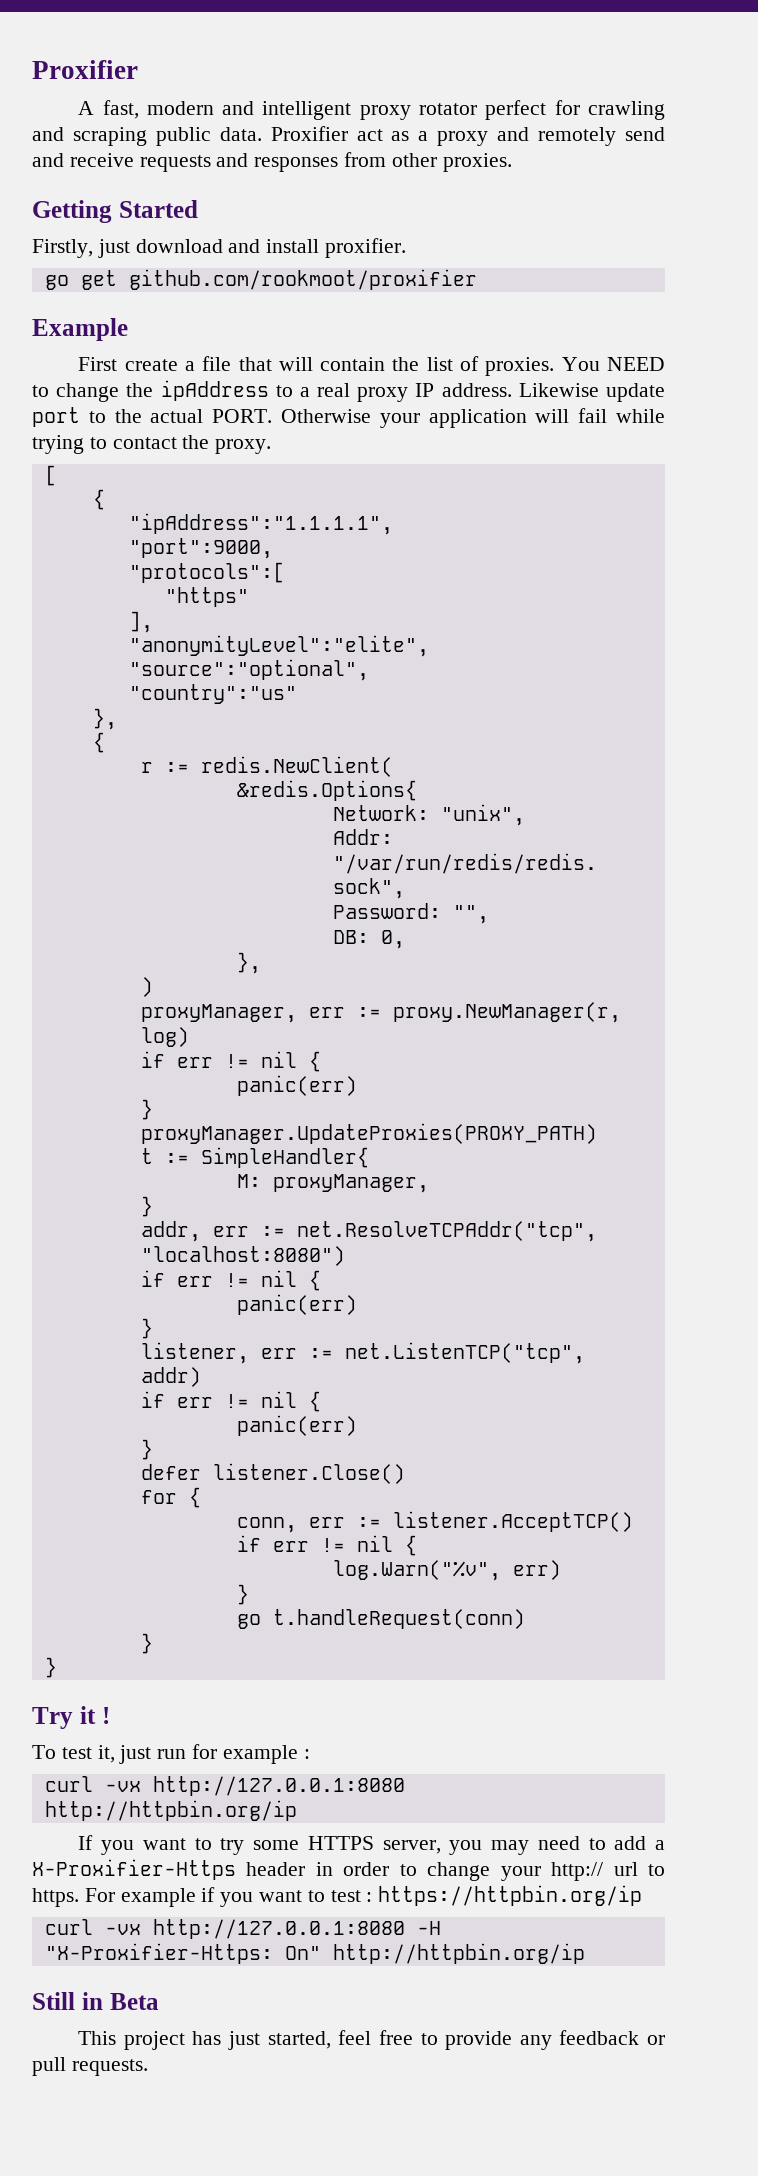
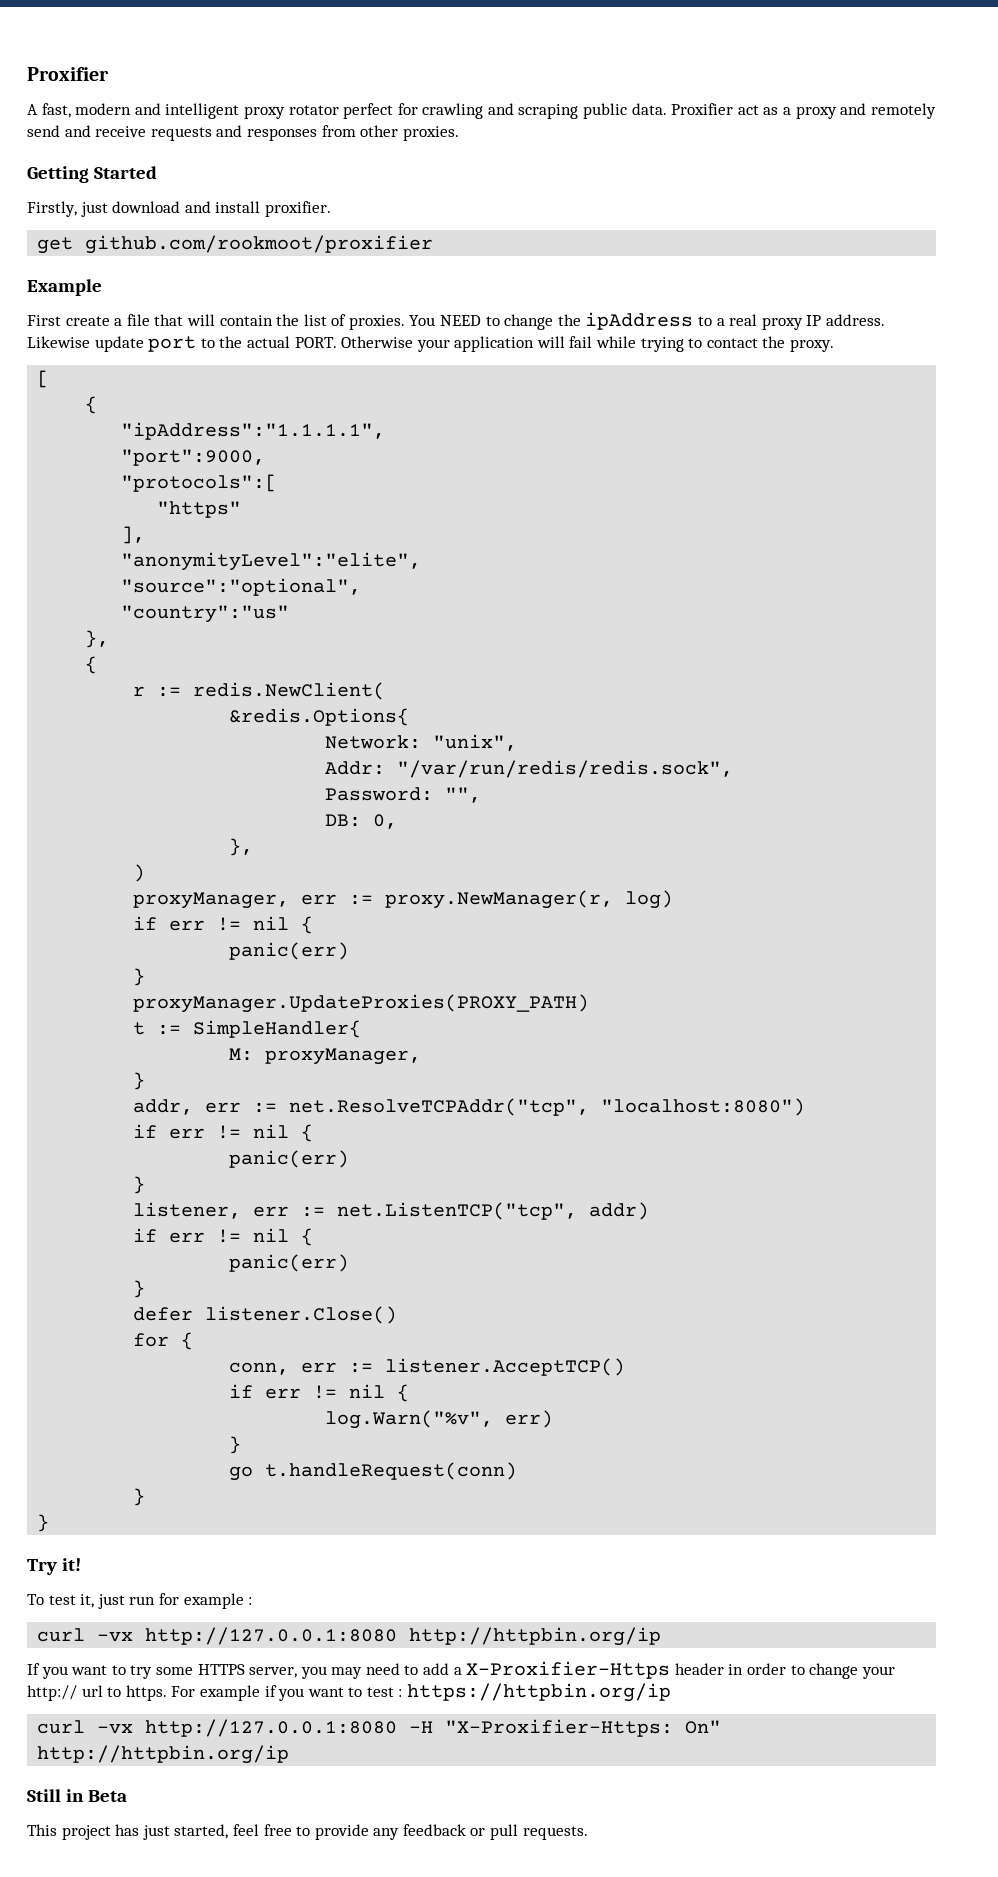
- go get github.com/rookmoot/proxifier
+ get github.com/rookmoot/proxifier
- Try it !
+ Try it!

